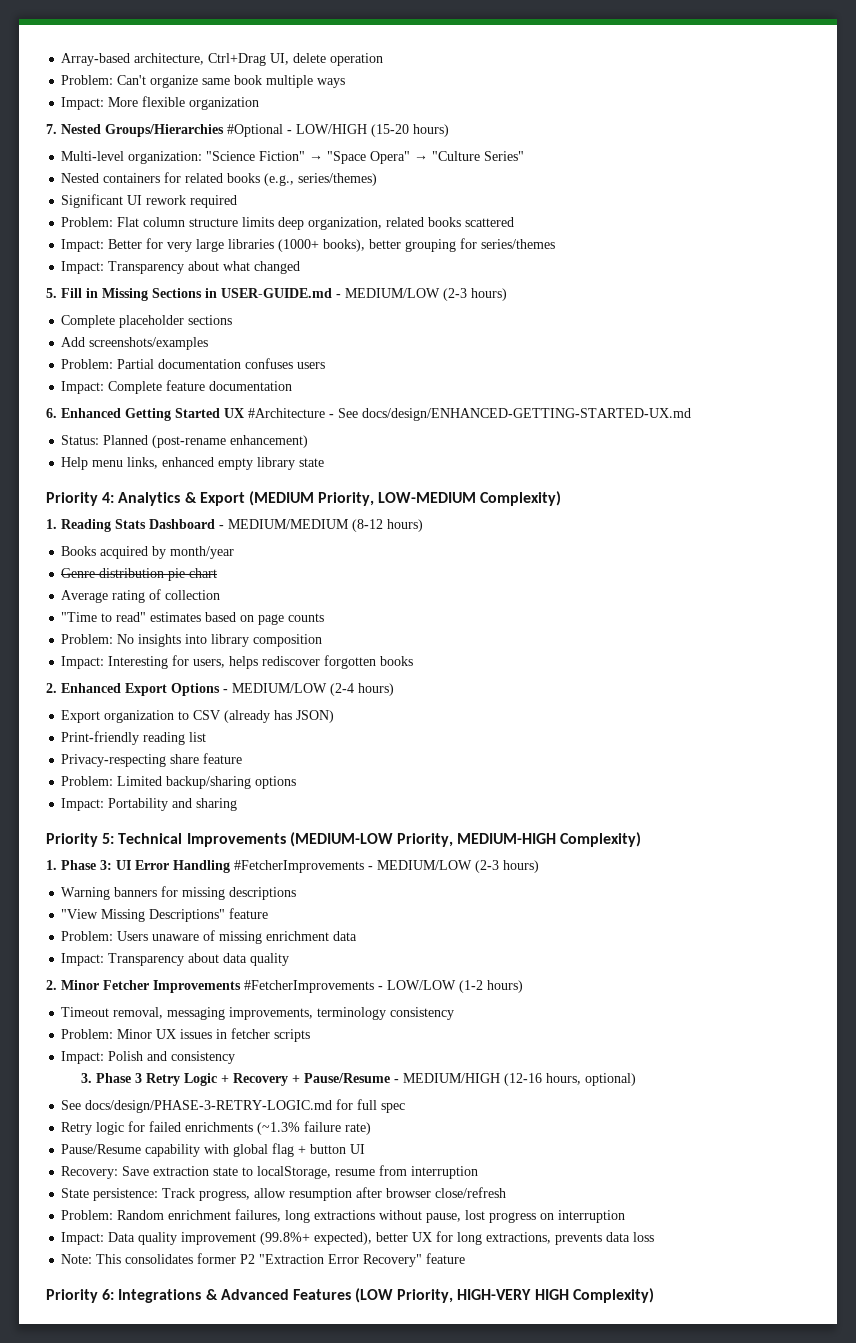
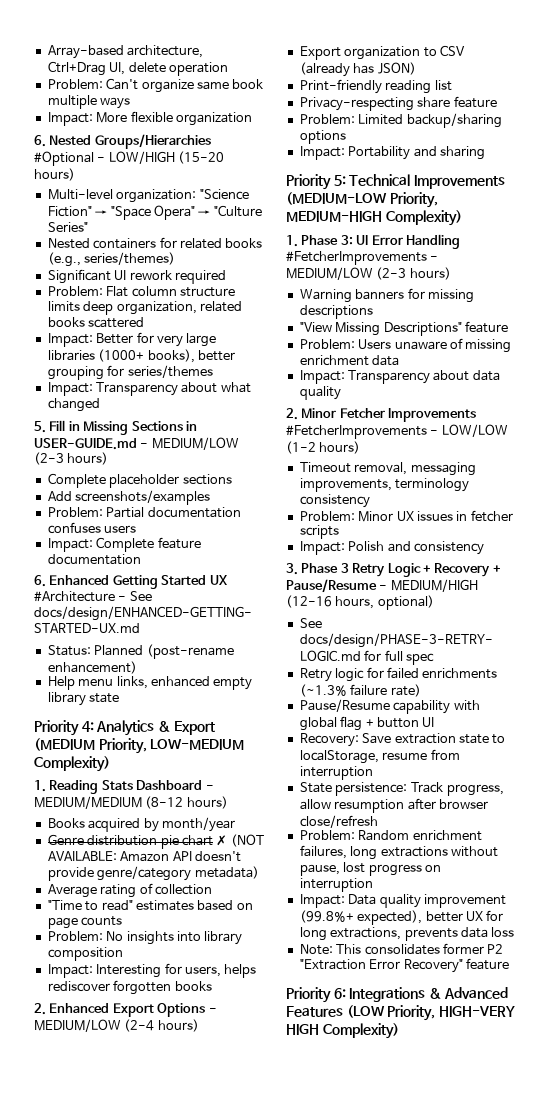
- 7. Nested Groups/Hierarchies #Optional - LOW/HIGH (15-20 hours)
+ 6. Nested Groups/Hierarchies #Optional - LOW/HIGH (15-20 hours)
- Genre distribution pie chart
+ Genre distribution pie chart ✗ (NOT AVAILABLE: Amazon API doesn't provide genre/category metadata)

